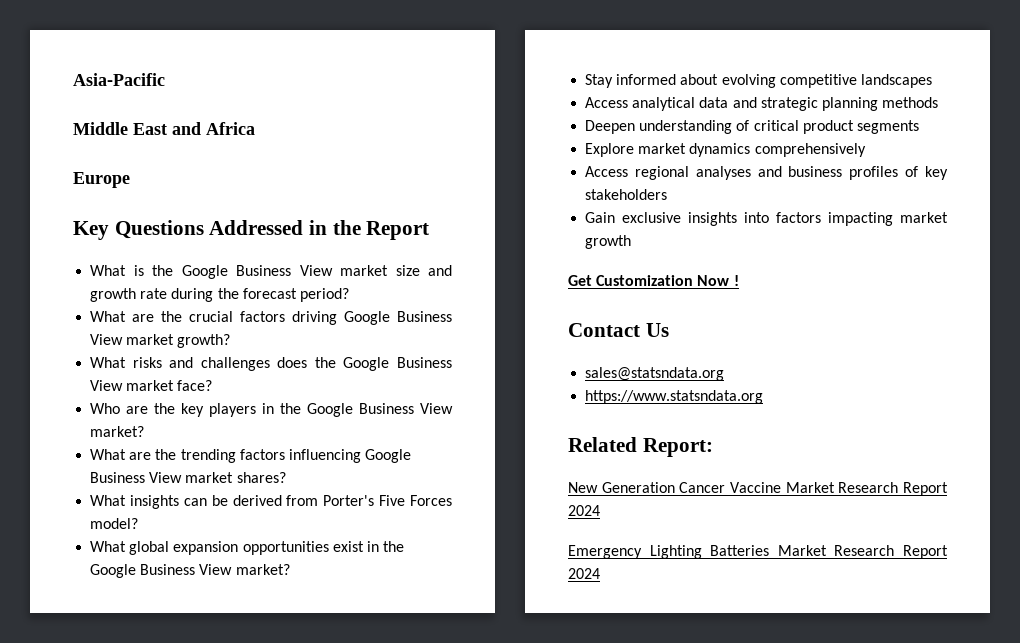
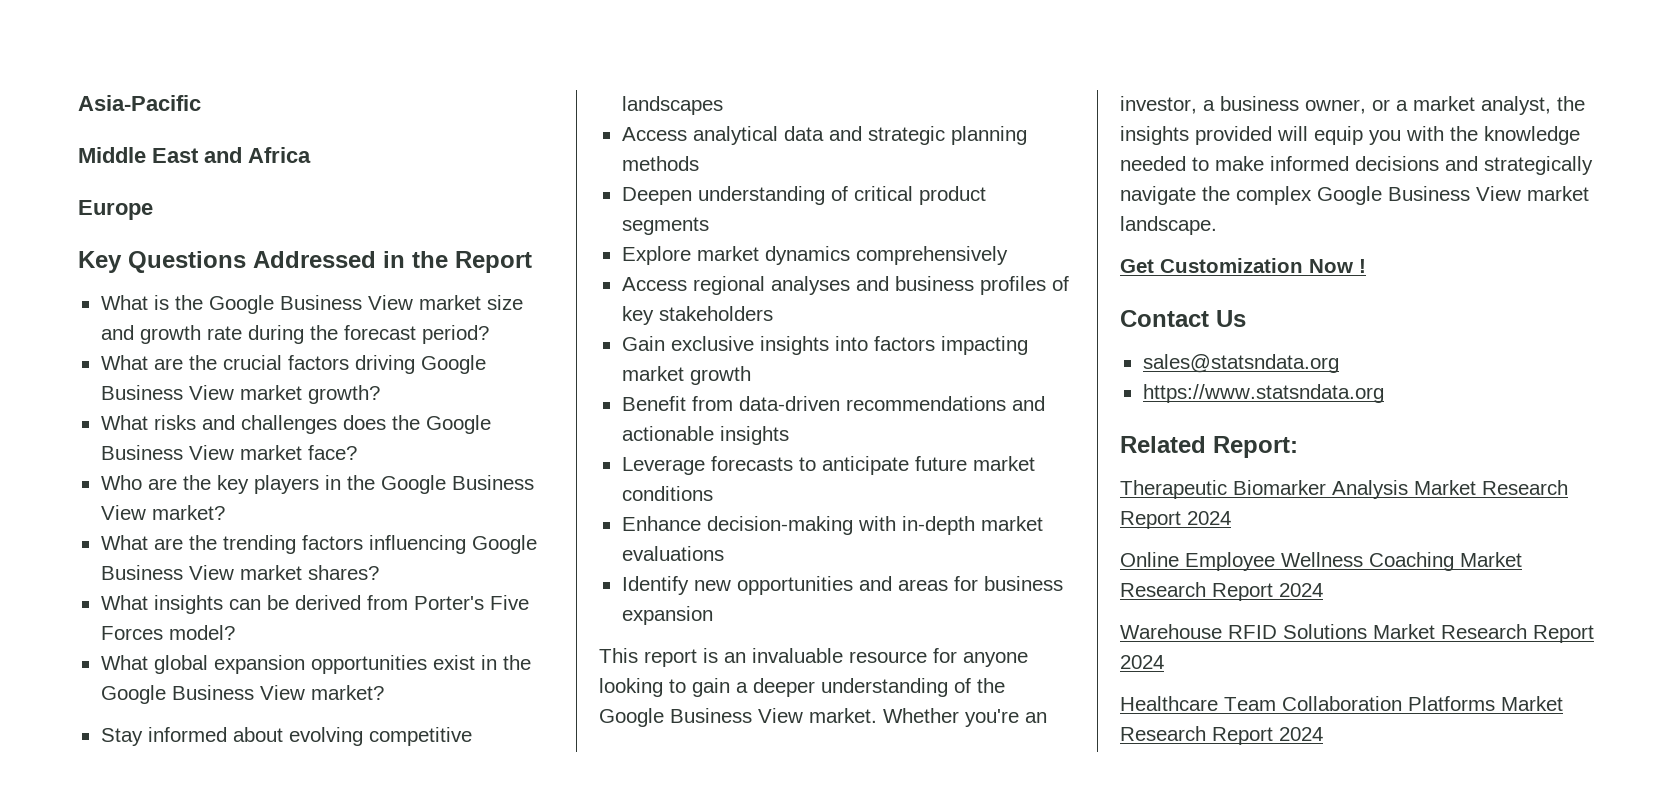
+ Benefit from data-driven recommendations and actionable insights
+ Leverage forecasts to anticipate future market conditions
+ Enhance decision-making with in-depth market evaluations
+ Identify new opportunities and areas for business expansion
+ This report is an invaluable resource for anyone looking to gain a deeper understanding of the Google Business View market. Whether you're an investor, a business owner, or a market analyst, the insights provided will equip you with the knowledge needed to make informed decisions and strategically navigate the complex Google Business View market landscape.
- New Generation Cancer Vaccine Market Research Report 2024
- Emergency Lighting Batteries Market Research Report 2024
+ Therapeutic Biomarker Analysis Market Research Report 2024
+ Online Employee Wellness Coaching Market Research Report 2024
+ Warehouse RFID Solutions Market Research Report 2024
+ Healthcare Team Collaboration Platforms Market Research Report 2024

